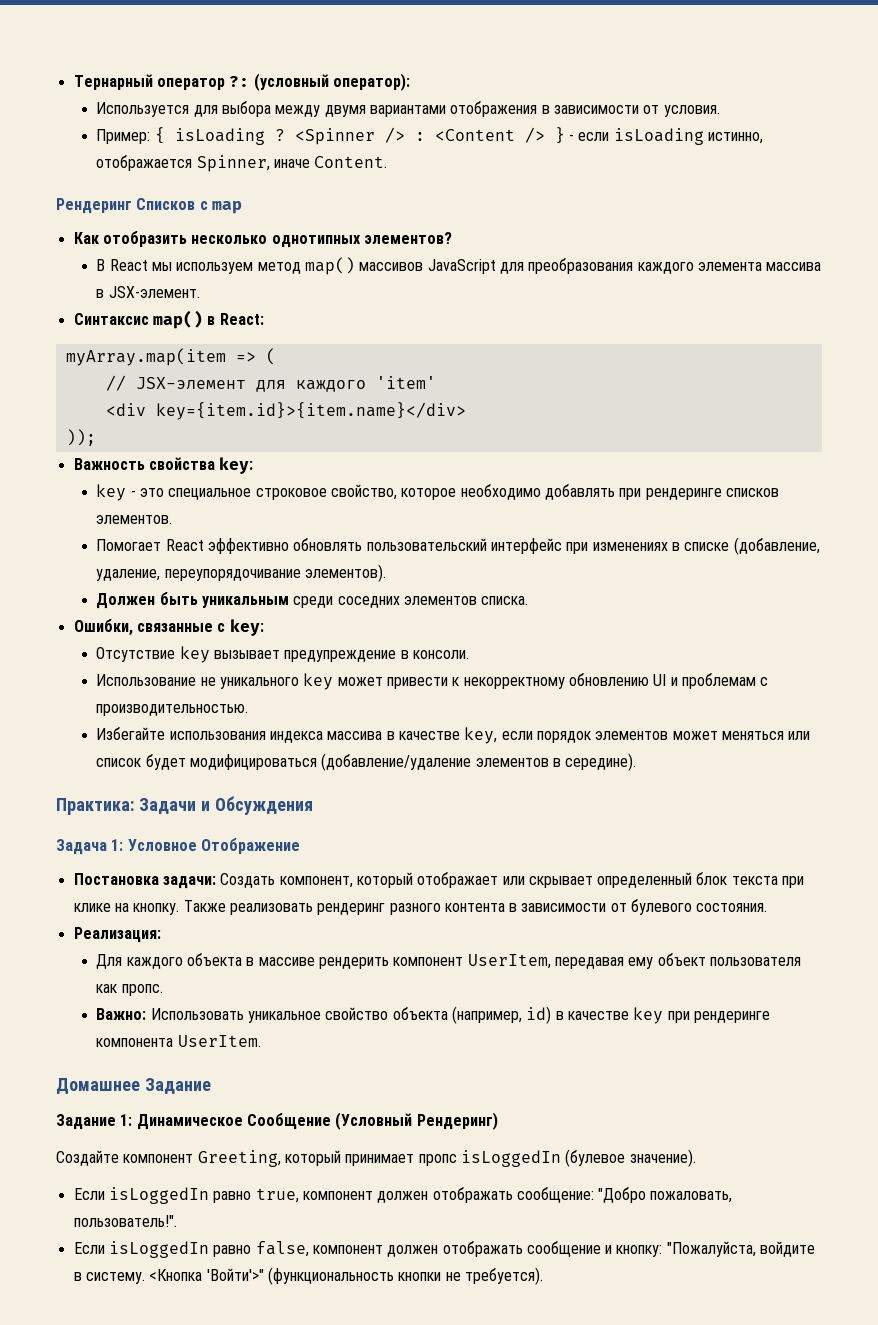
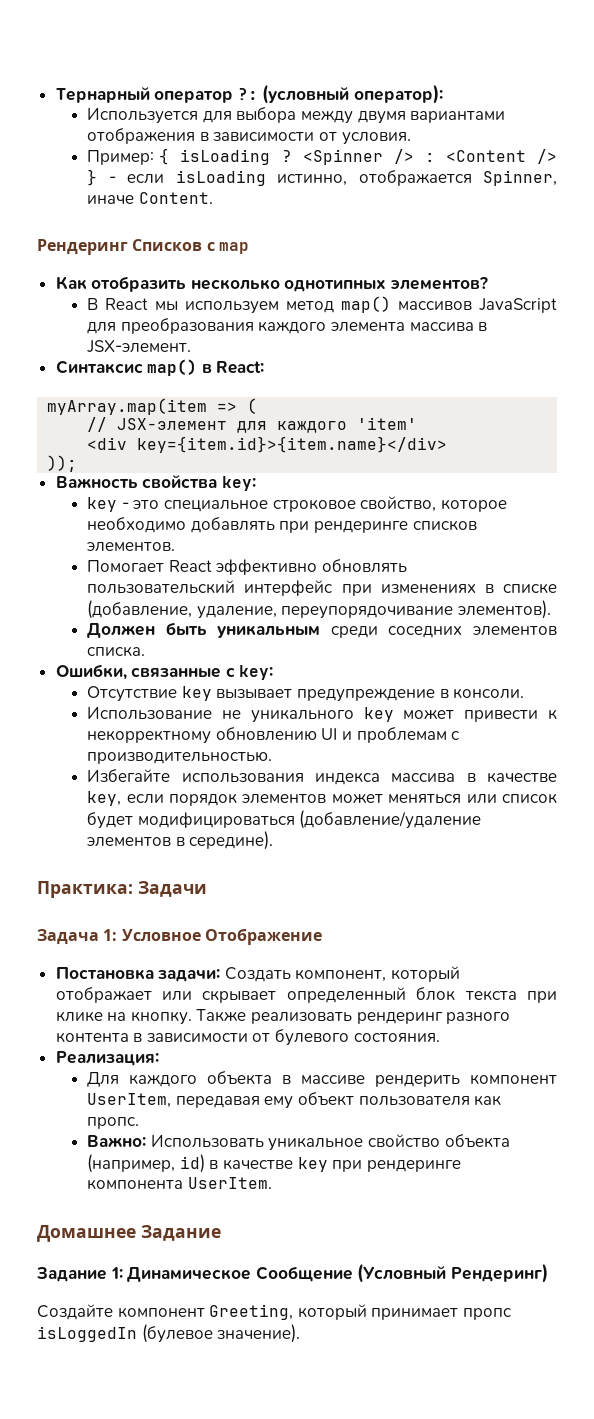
- Практика: Задачи и Обсуждения
+ Практика: Задачи
- Если isLoggedIn равно true, компонент должен отображать сообщение: "Добро пожаловать, пользователь!".
- Если isLoggedIn равно false, компонент должен отображать сообщение и кнопку: "Пожалуйста, войдите в систему. <Кнопка 'Войти'>" (функциональность кнопки не требуется).

